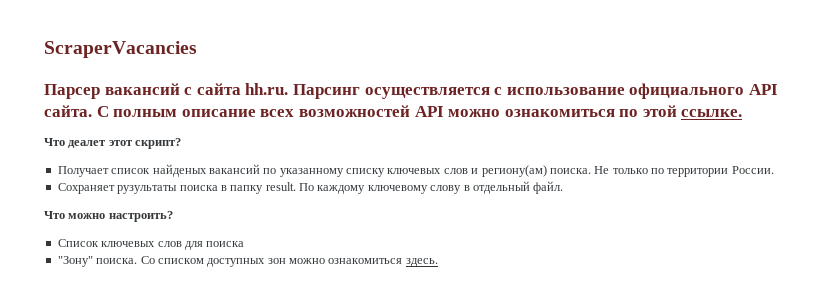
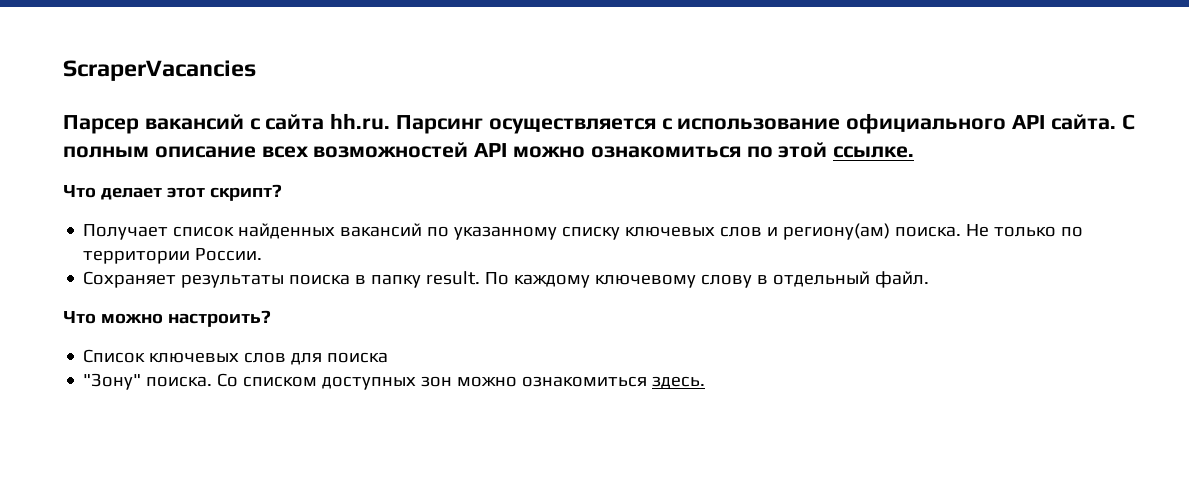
- Что деалет этот скрипт?
+ Что делает этот скрипт?
- Получает список найденых вакансий по указанному списку ключевых слов и региону(ам) поиска.
+ Получает список найденных вакансий по указанному списку ключевых слов и региону(ам) поиска.
- Сохраняет рузультаты поиска в папку result.
+ Сохраняет результаты поиска в папку result.

